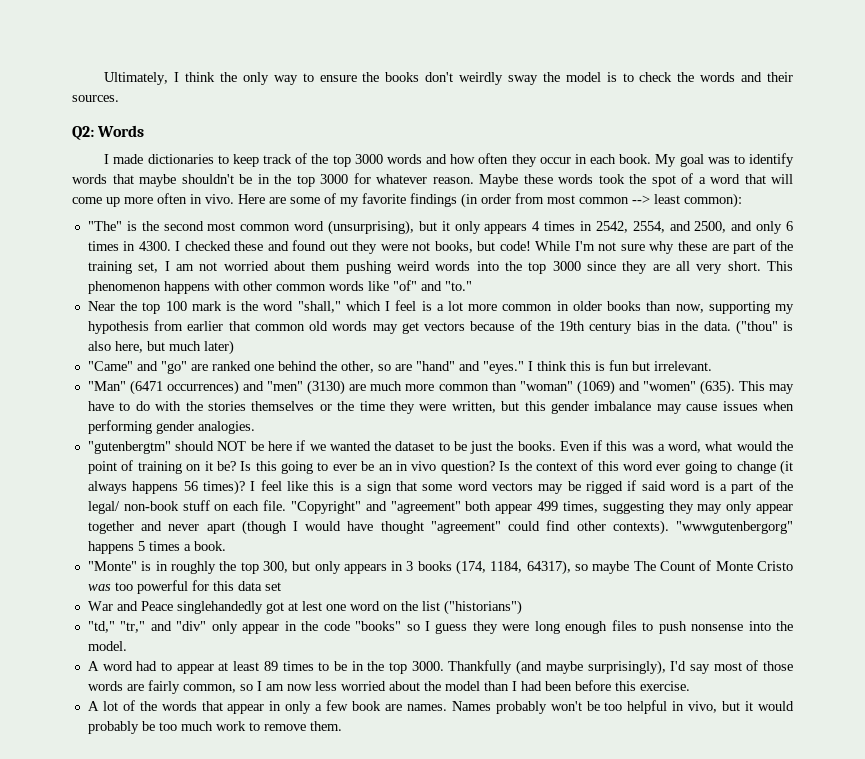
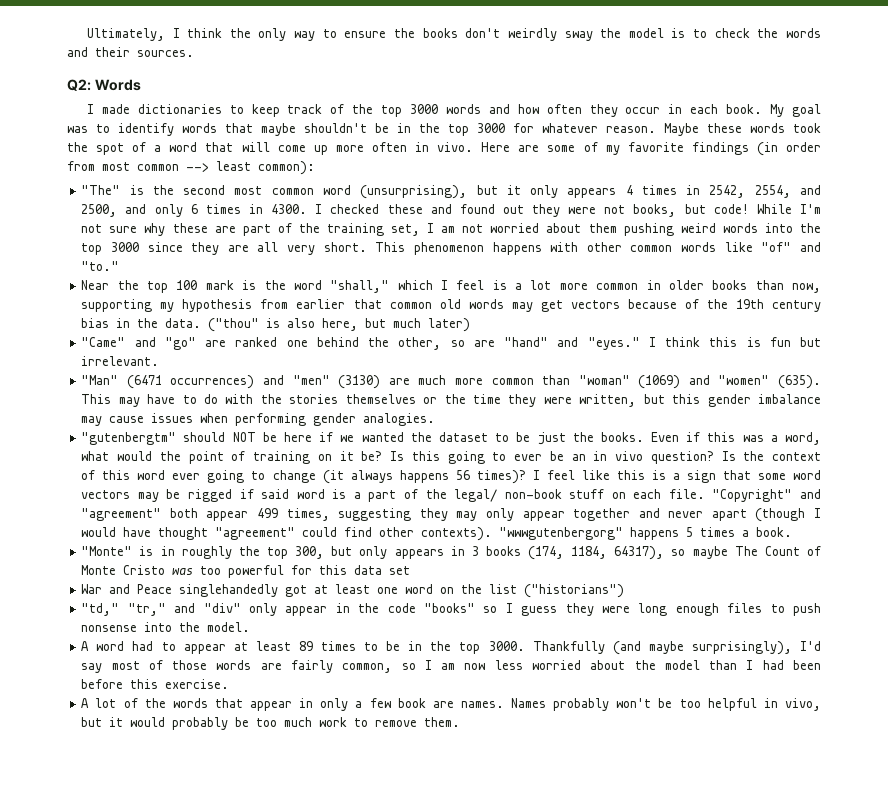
- War and Peace singlehandedly got at lest one word on the list ("historians")
+ War and Peace singlehandedly got at least one word on the list ("historians")

